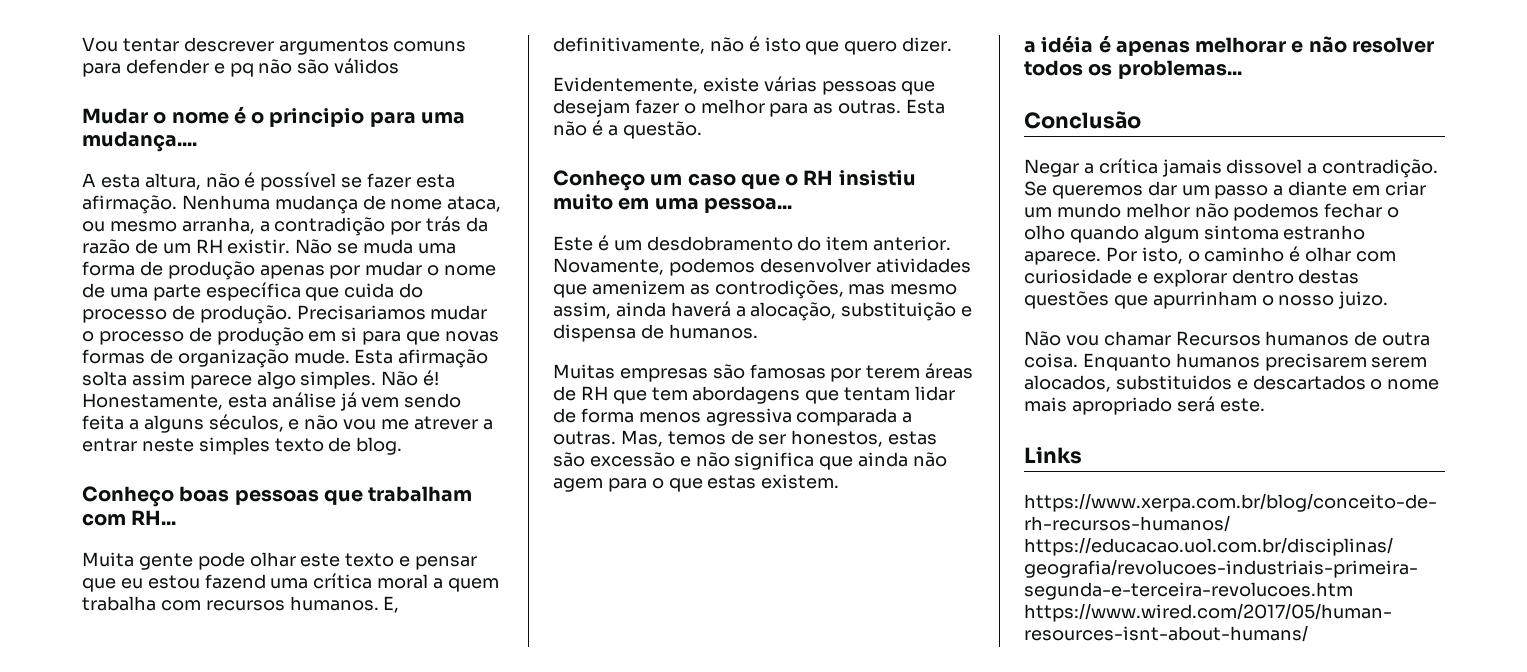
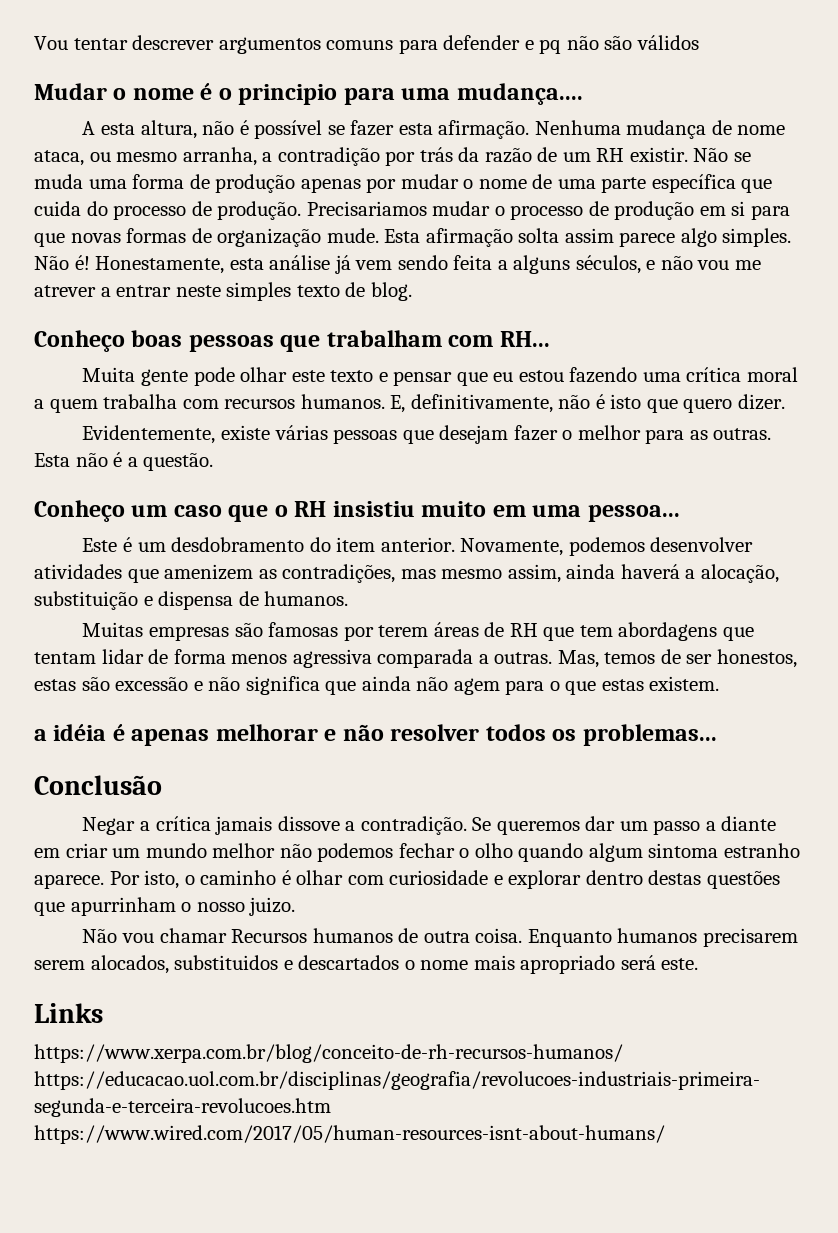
- Muita gente pode olhar este texto e pensar que eu estou fazend uma crítica moral a quem trabalha com recursos humanos.
+ Muita gente pode olhar este texto e pensar que eu estou fazendo uma crítica moral a quem trabalha com recursos humanos.
- Novamente, podemos desenvolver atividades que amenizem as controdições, mas mesmo assim, ainda haverá a alocação, substituição e dispensa de humanos.
+ Novamente, podemos desenvolver atividades que amenizem as contradições, mas mesmo assim, ainda haverá a alocação, substituição e dispensa de humanos.
- Negar a crítica jamais dissovel a contradição.
+ Negar a crítica jamais dissove a contradição.

